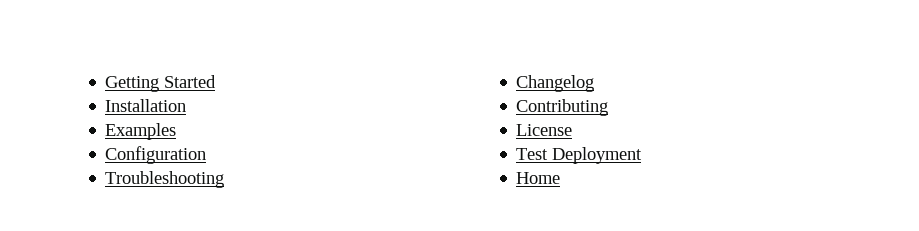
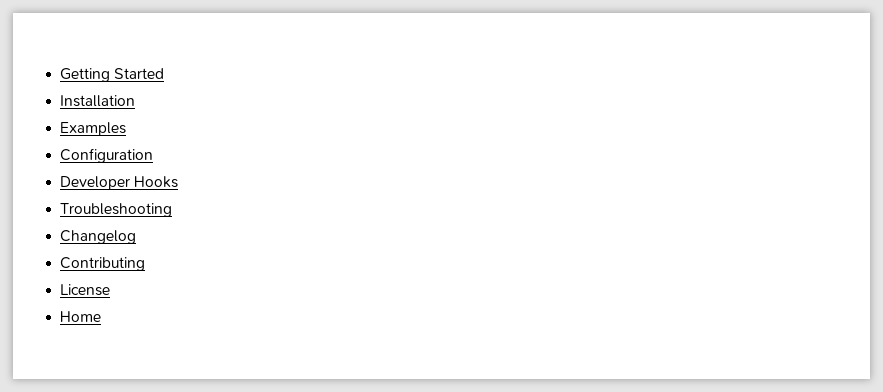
+ Developer Hooks
- Test Deployment

